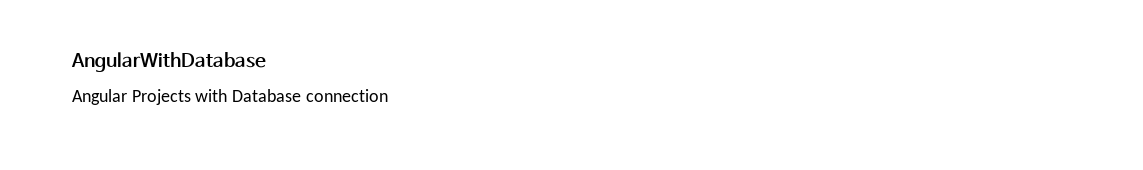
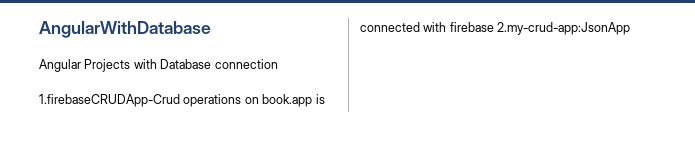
+ 1.firebaseCRUDApp-Crud operations on book.app is connected with firebase 2.my-crud-app:JsonApp

